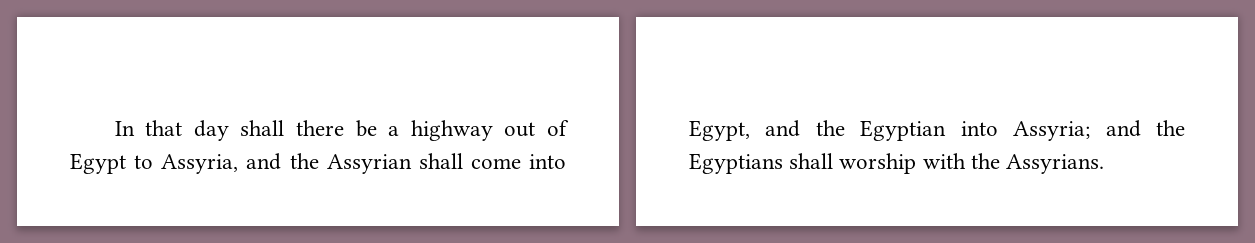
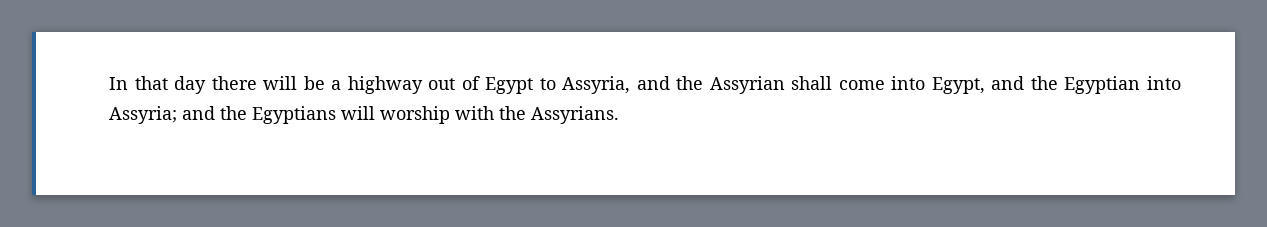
- In that day shall there be a highway out of Egypt to Assyria, and the Assyrian shall come into Egypt, and the Egyptian into Assyria; and the Egyptians shall worship with the Assyrians.
+ In that day there will be a highway out of Egypt to Assyria, and the Assyrian shall come into Egypt, and the Egyptian into Assyria; and the Egyptians will worship with the Assyrians.

